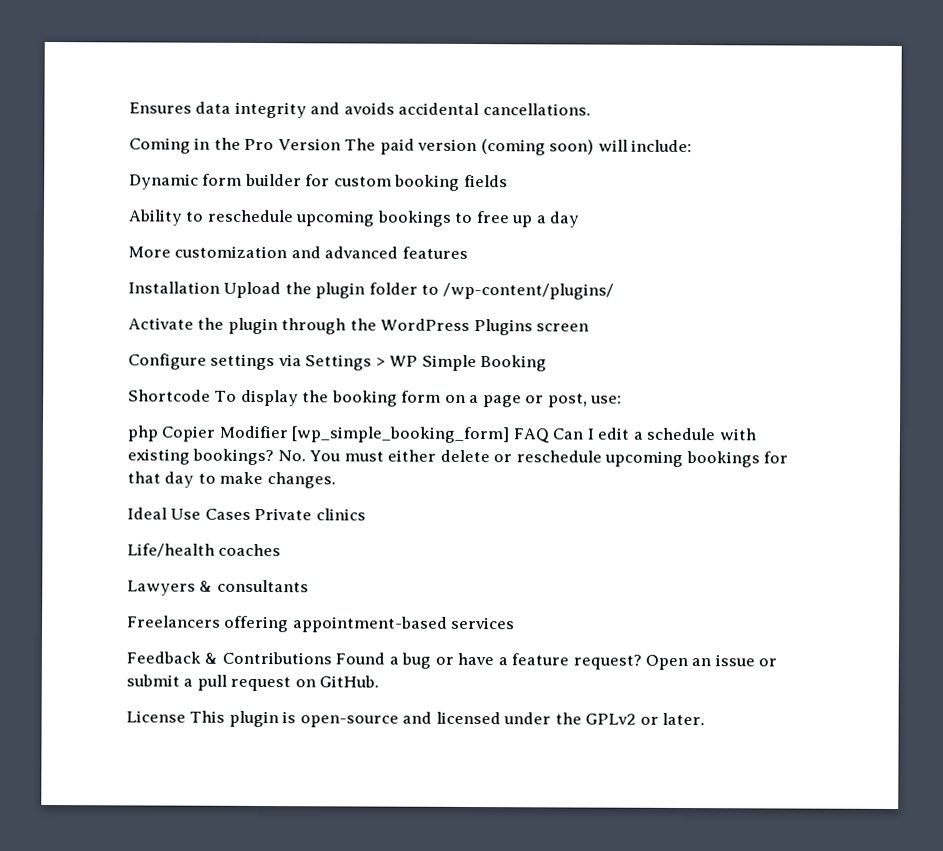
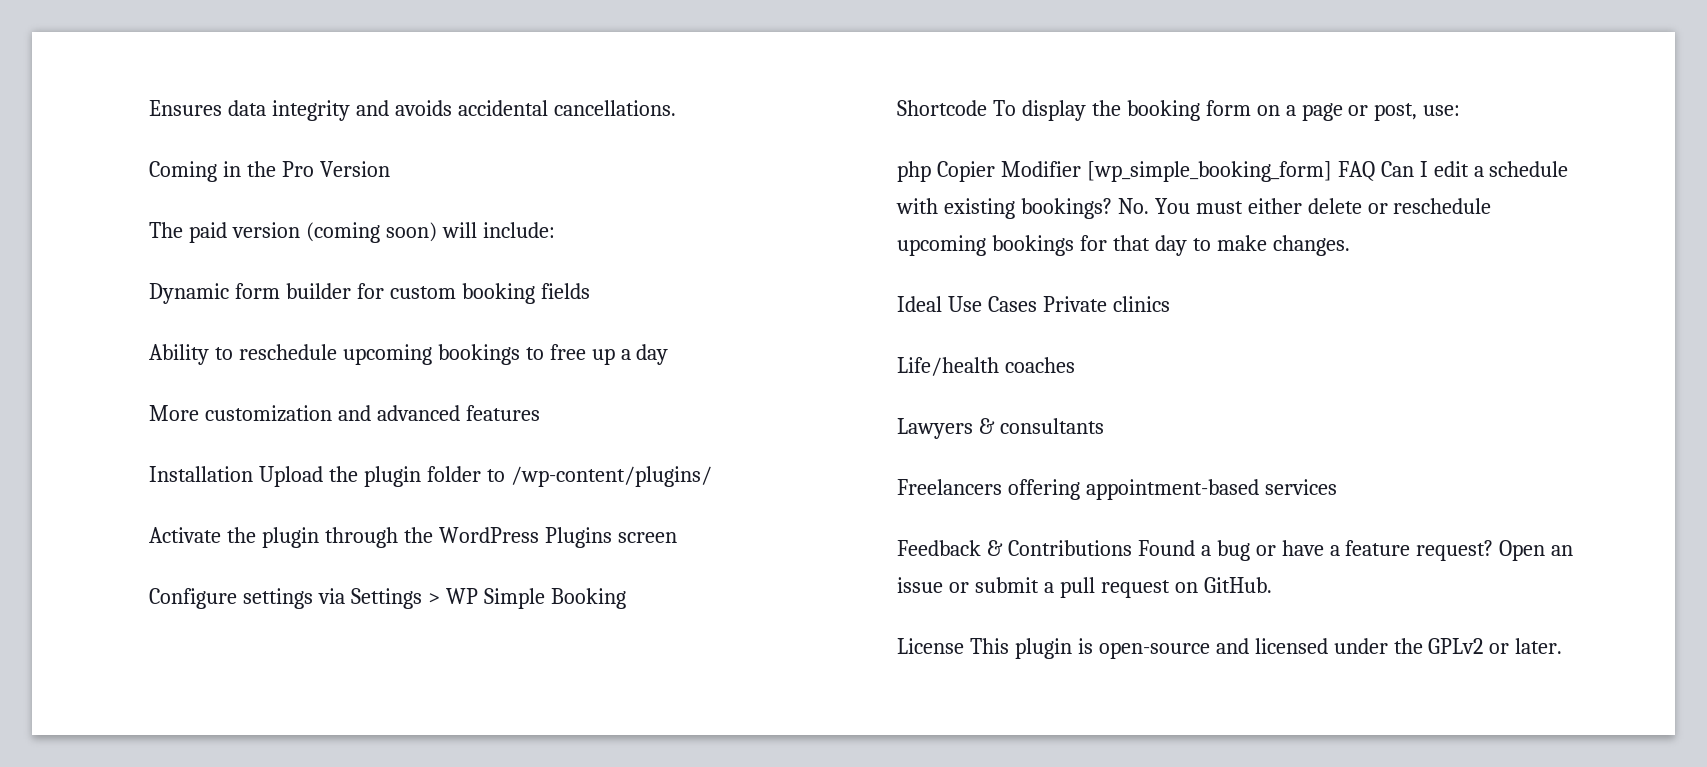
- Coming in the Pro Version The paid version (coming soon) will include:
+ Coming in the Pro Version
+ The paid version (coming soon) will include:

